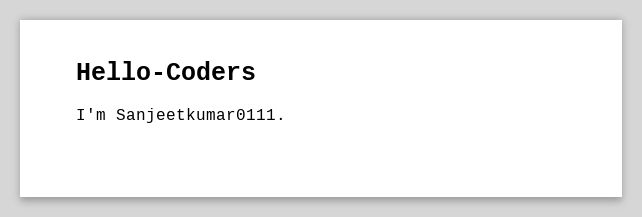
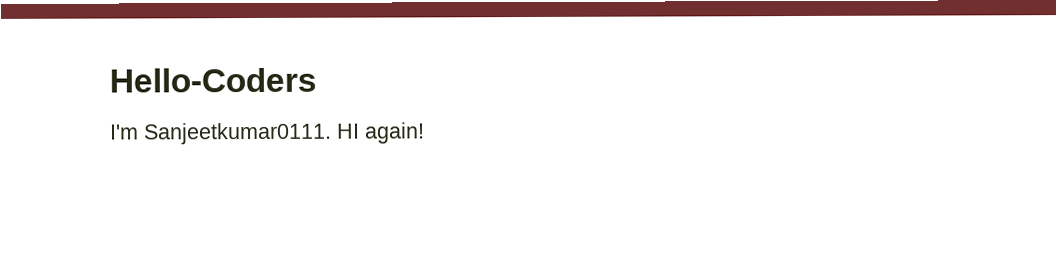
+ HI again!

